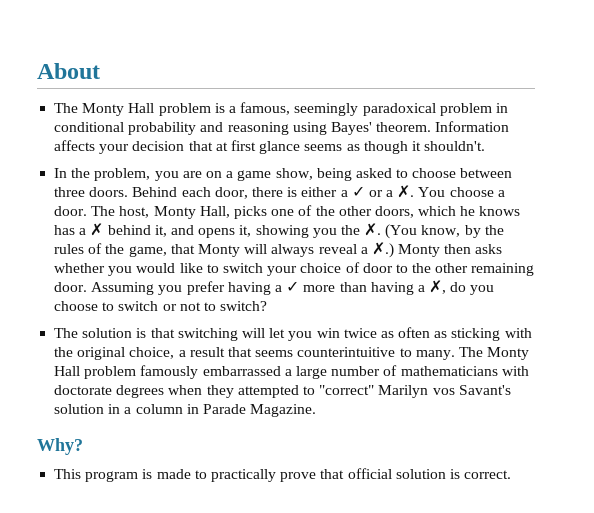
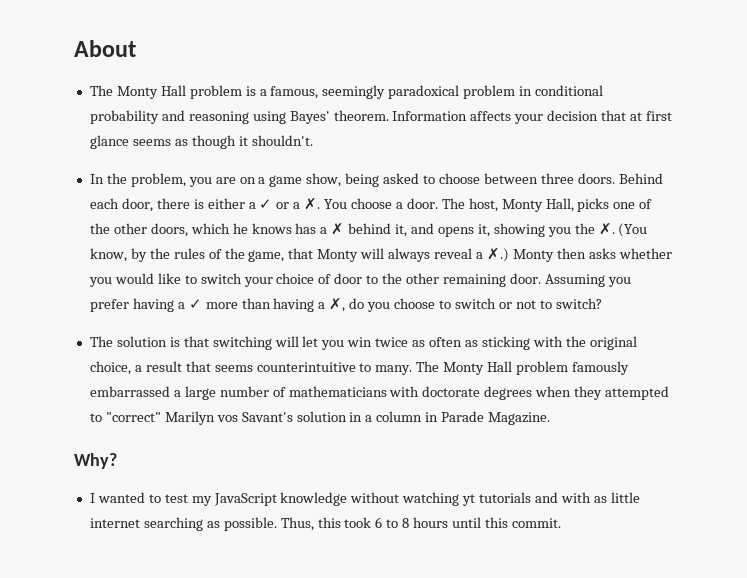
- This program is made to practically prove that official solution is correct.
+ I wanted to test my JavaScript knowledge without watching yt tutorials and with as little internet searching as possible. Thus, this took 6 to 8 hours until this commit.

